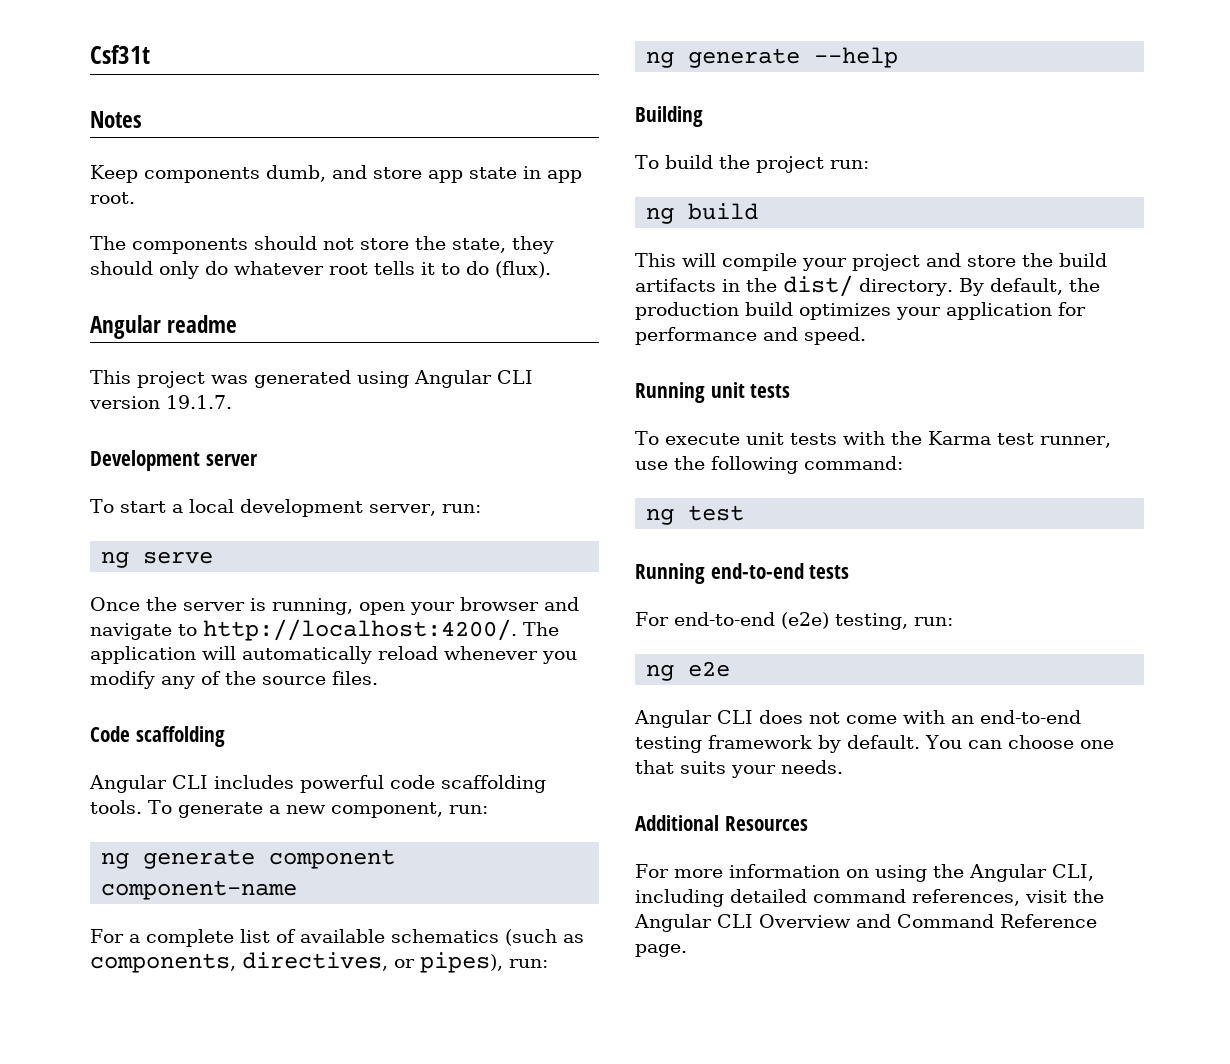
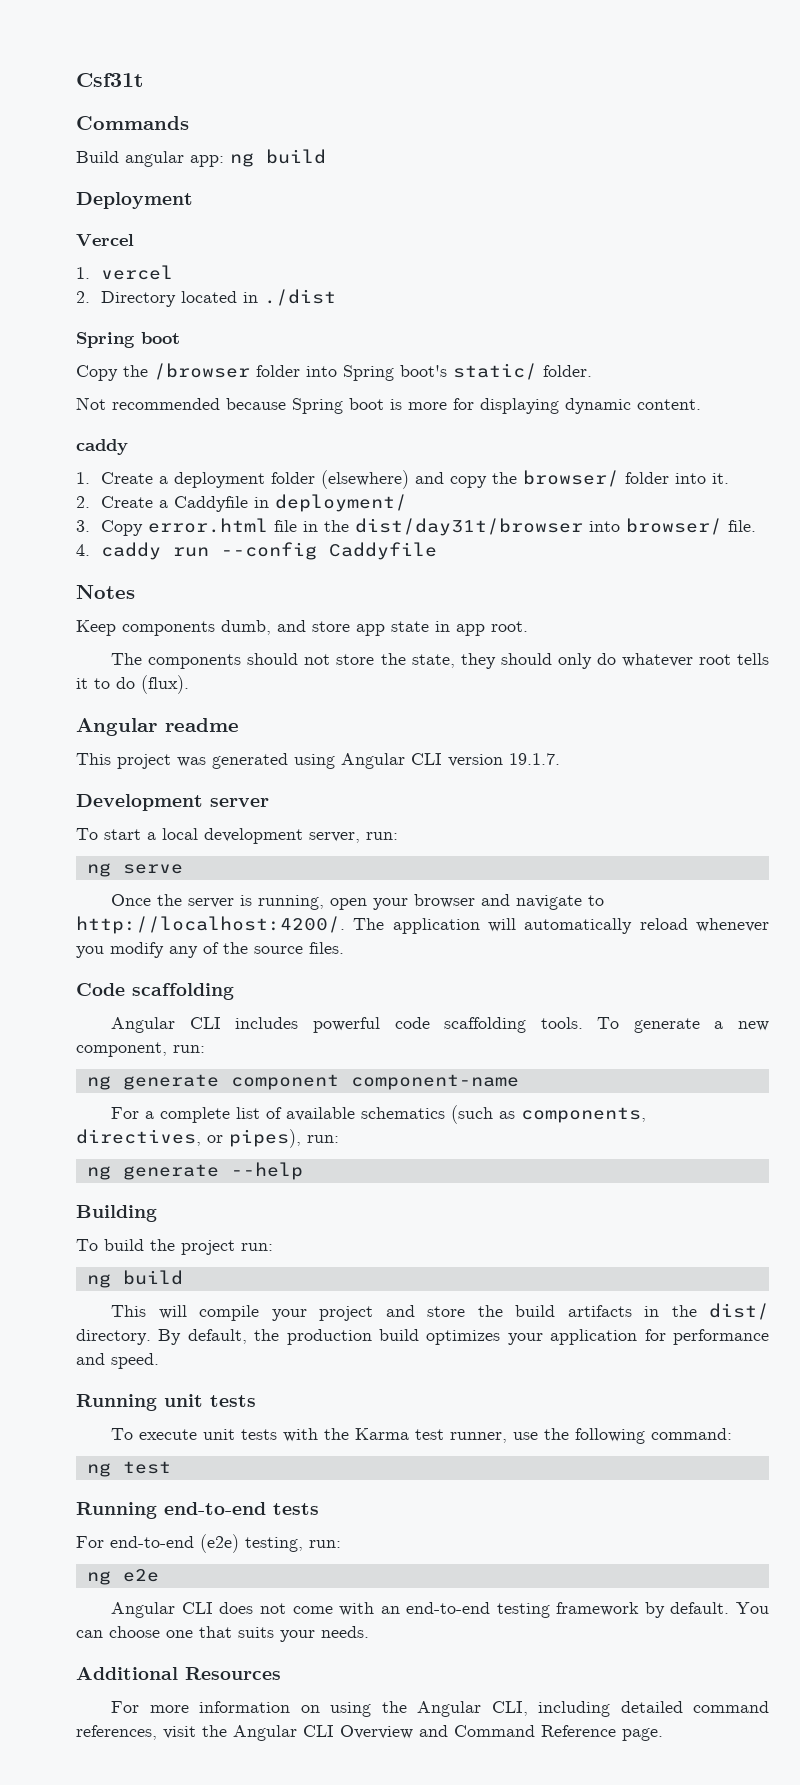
+ Commands
+ Build angular app: ng build
+ Deployment
+ Vercel
+ 1. vercel
+ 2. Directory located in ./dist
+ Spring boot
+ Copy the /browser folder into Spring boot's static/ folder.
+ Not recommended because Spring boot is more for displaying dynamic content.
+ caddy
+ 1. Create a deployment folder (elsewhere) and copy the browser/ folder into it.
+ 2. Create a Caddyfile in deployment/
+ 3. Copy error.html file in the dist/day31t/browser into browser/ file.
+ 4. caddy run --config Caddyfile

